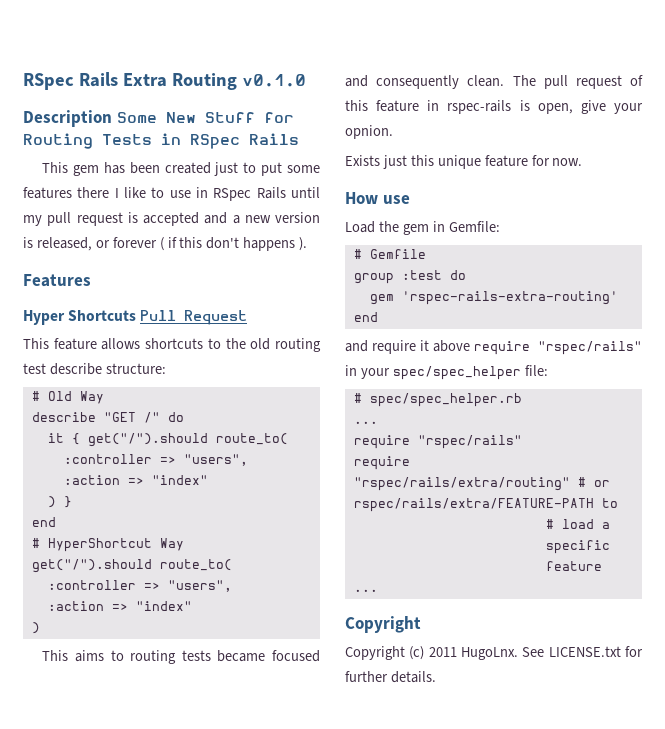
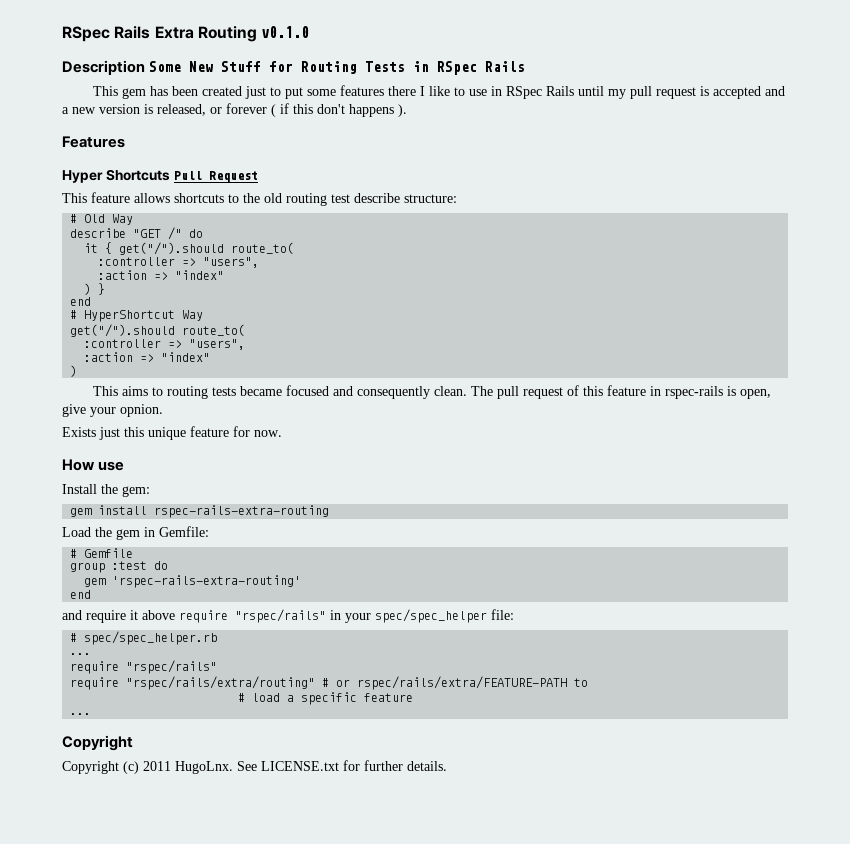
+ Install the gem:
+ gem install rspec-rails-extra-routing

